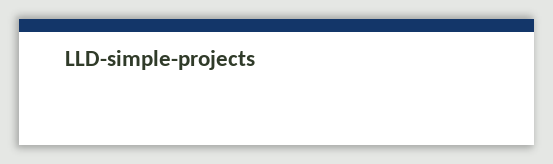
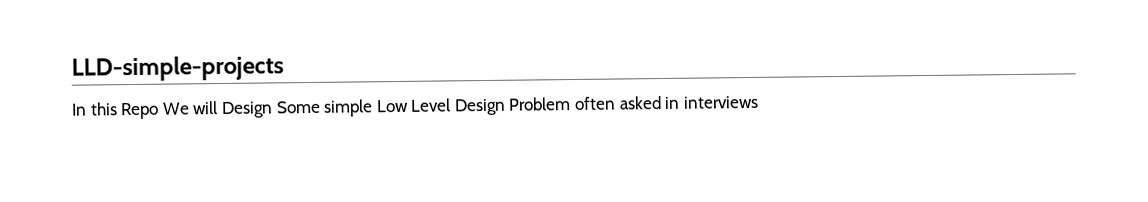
+ In this Repo We will Design Some simple Low Level Design Problem often asked in interviews

